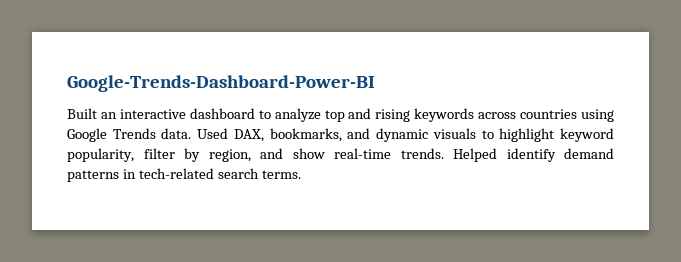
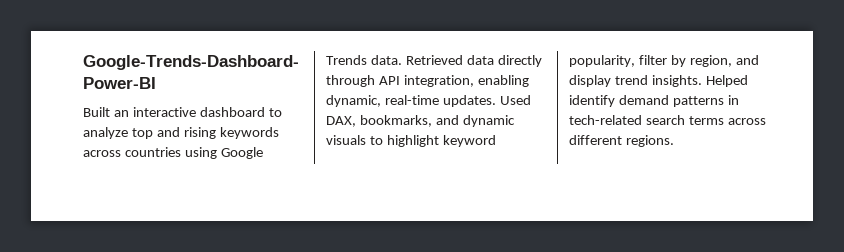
+ Retrieved data directly through API integration, enabling dynamic, real-time updates.
- Used DAX, bookmarks, and dynamic visuals to highlight keyword popularity, filter by region, and show real-time trends.
+ Used DAX, bookmarks, and dynamic visuals to highlight keyword popularity, filter by region, and display trend insights.
- Helped identify demand patterns in tech-related search terms.
+ Helped identify demand patterns in tech-related search terms across different regions.

